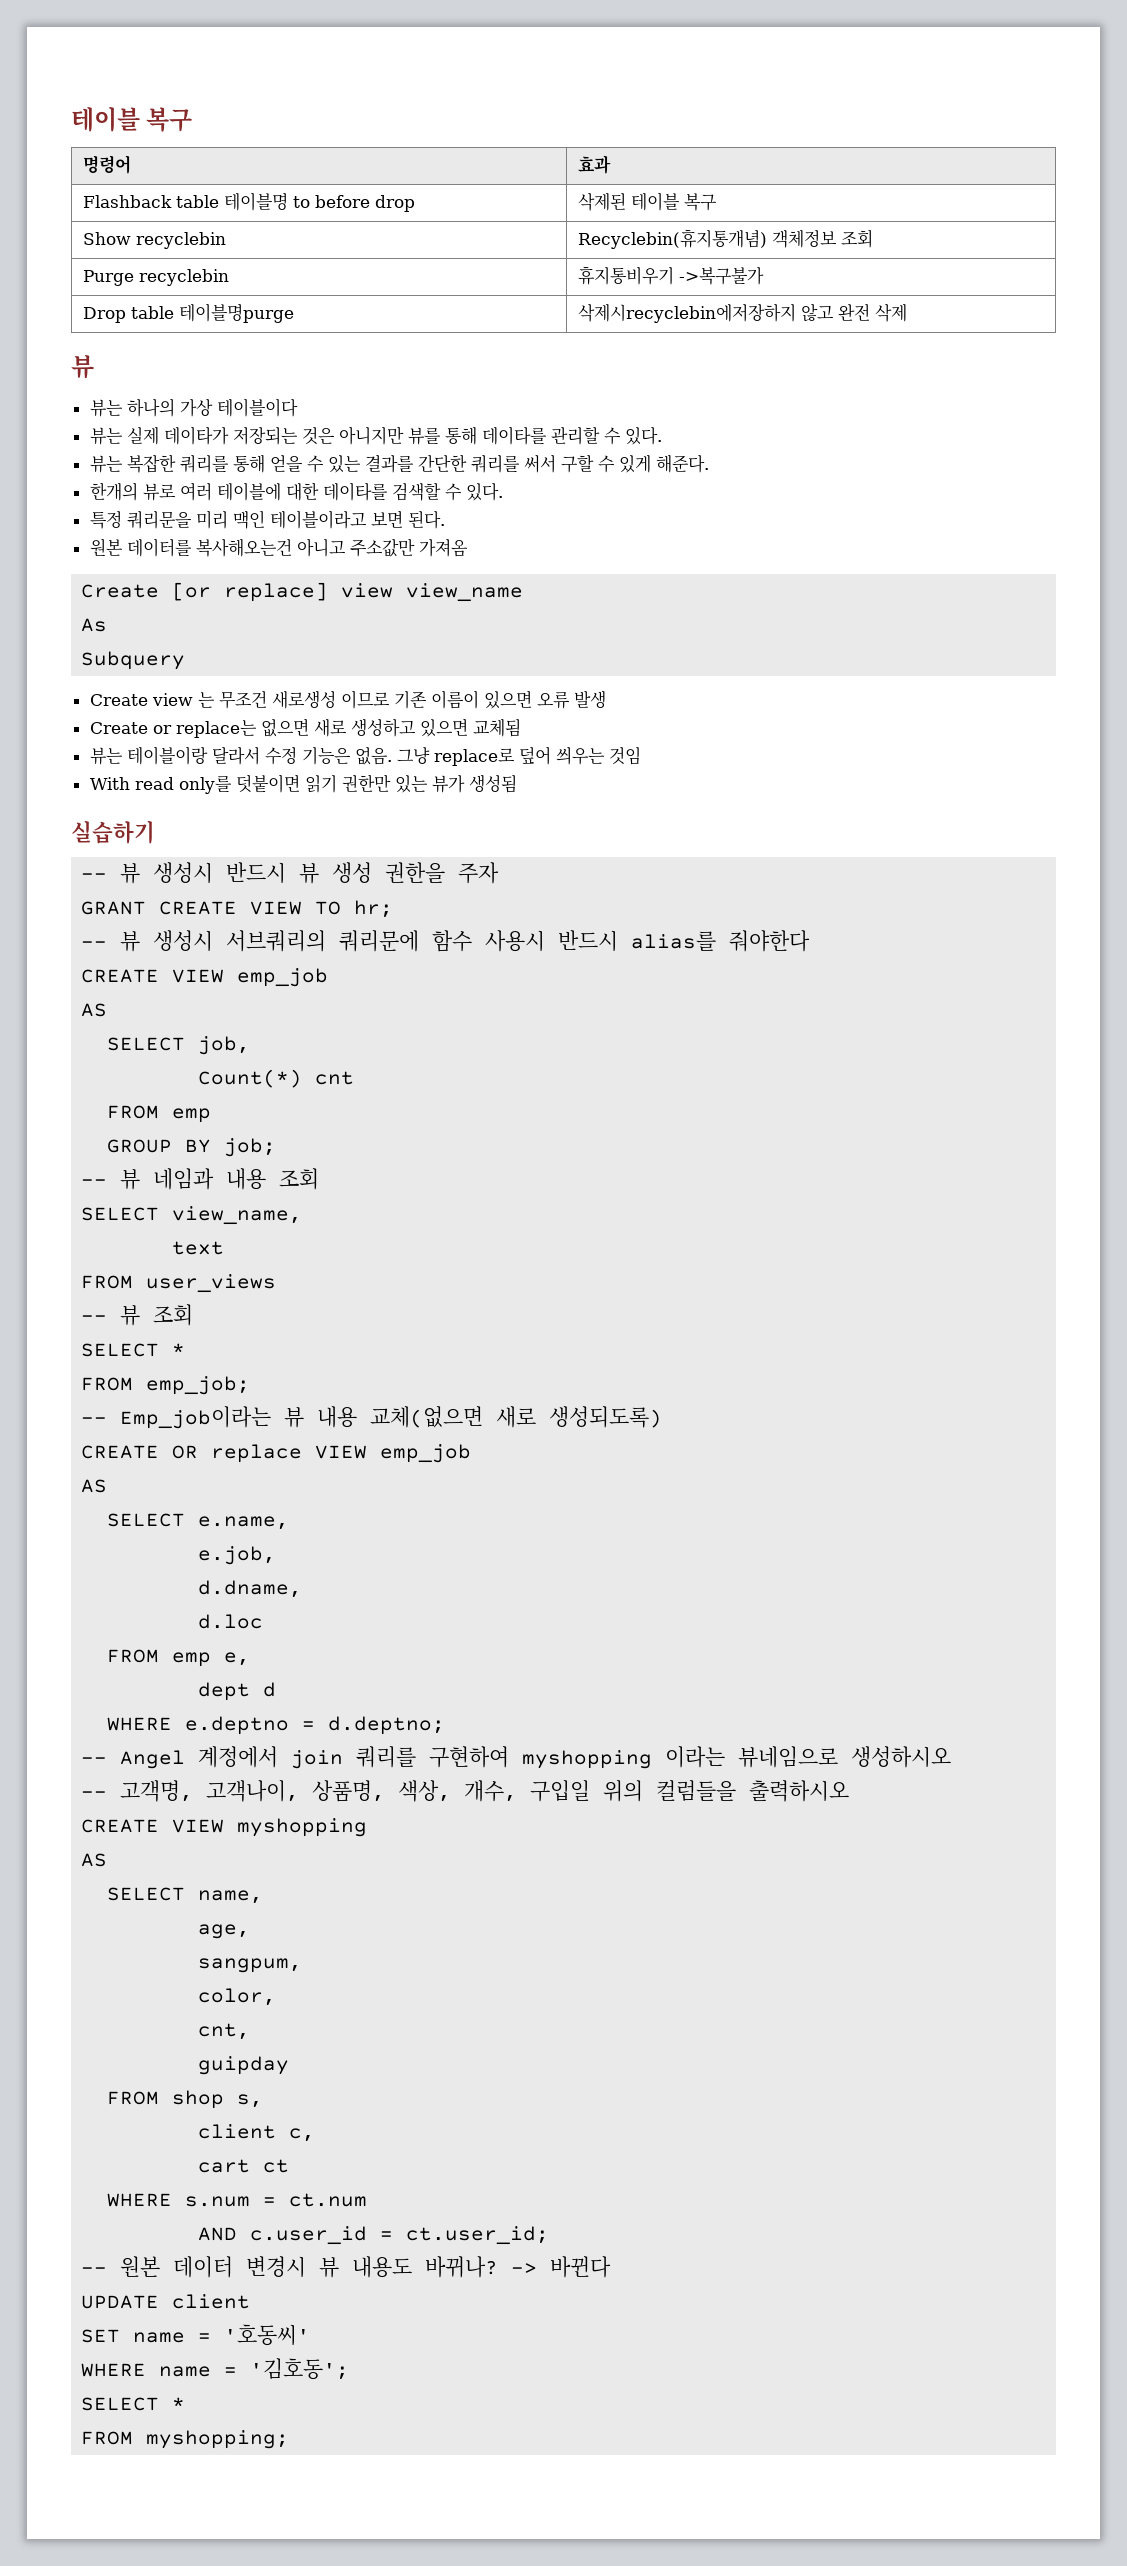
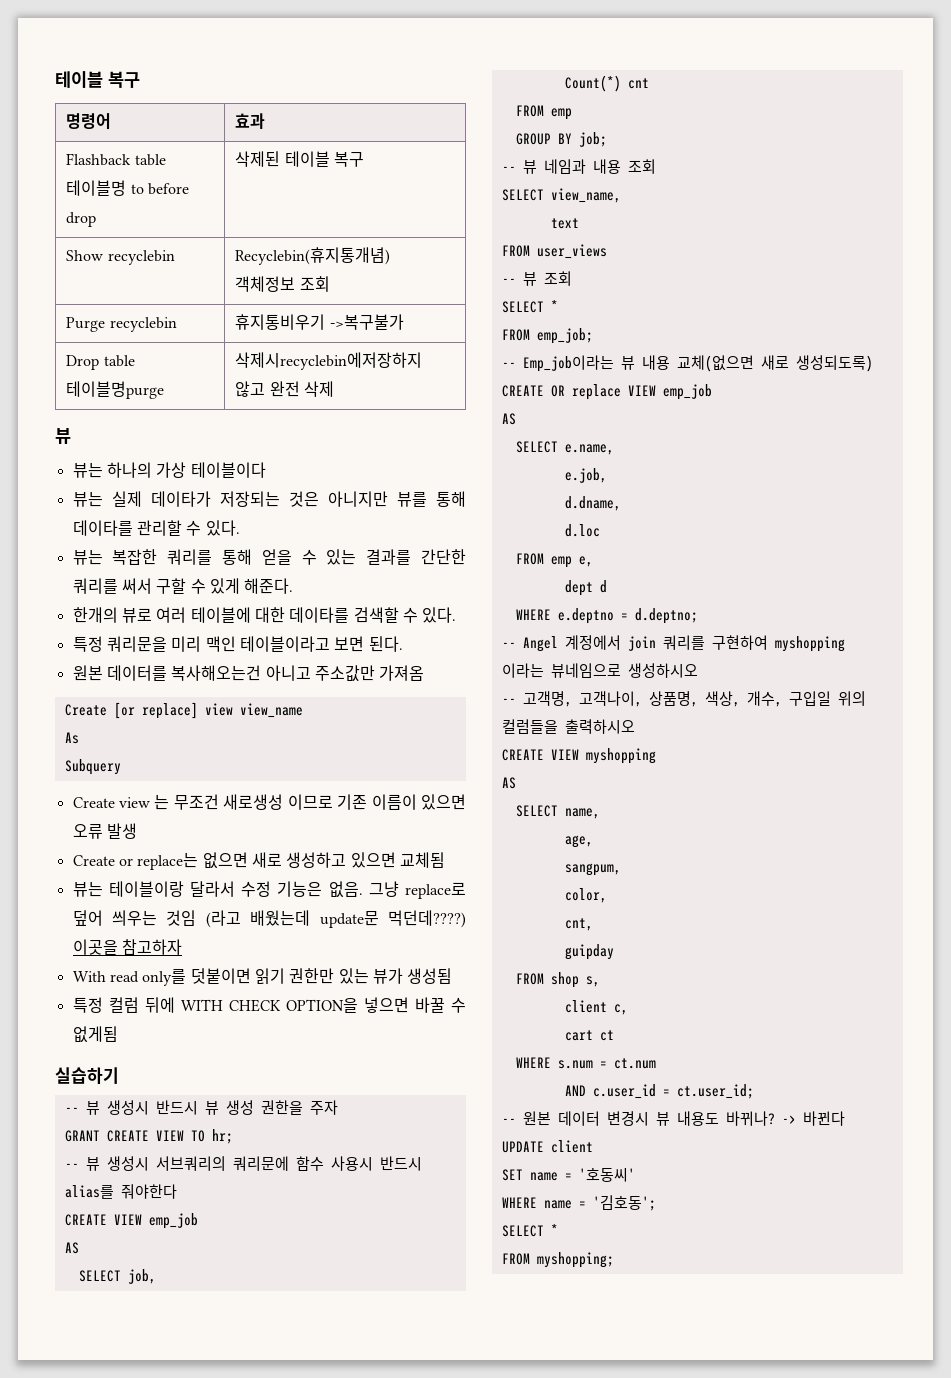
- 그냥 replace로 덮어 씌우는 것임
+ 그냥 replace로 덮어 씌우는 것임 (라고 배웠는데 update문 먹던데????) 이곳을 참고하자
+ 특정 컬럼 뒤에 WITH CHECK OPTION을 넣으면 바꿀 수 없게됨

